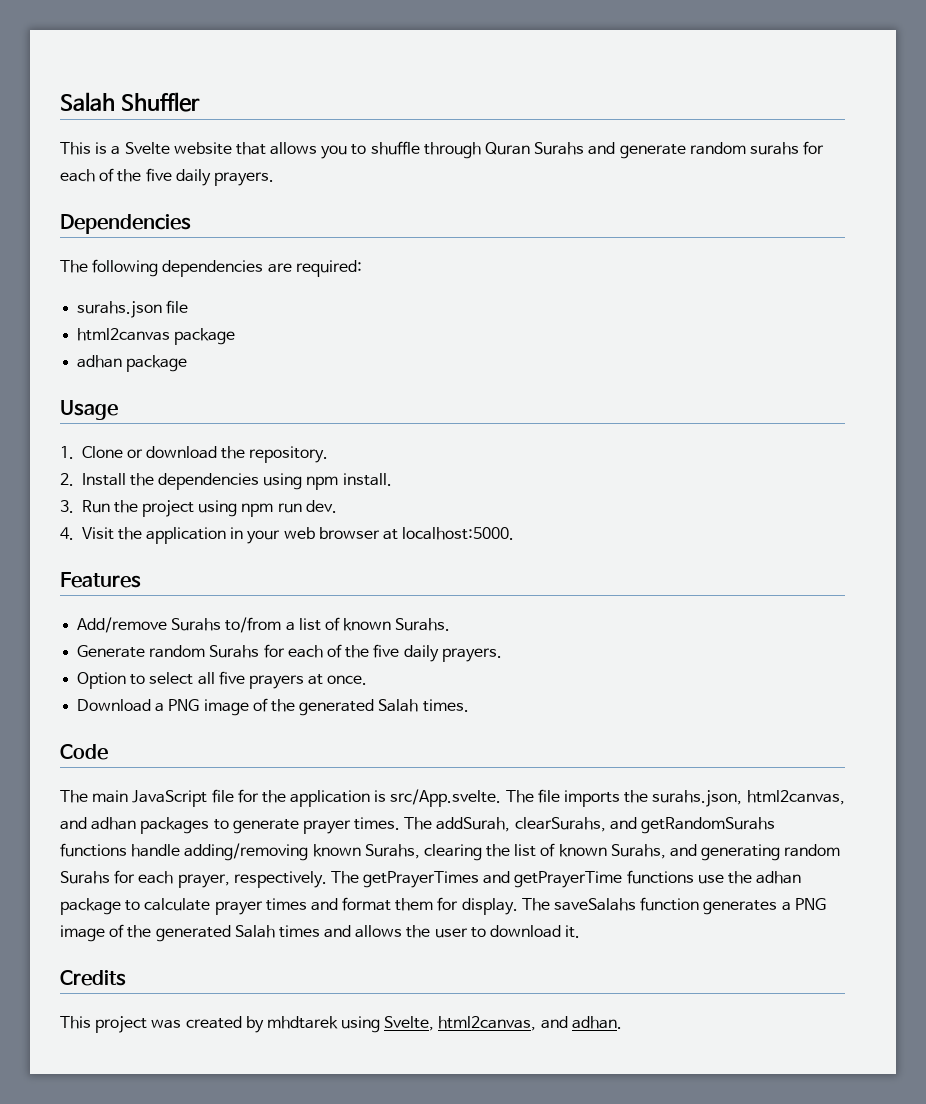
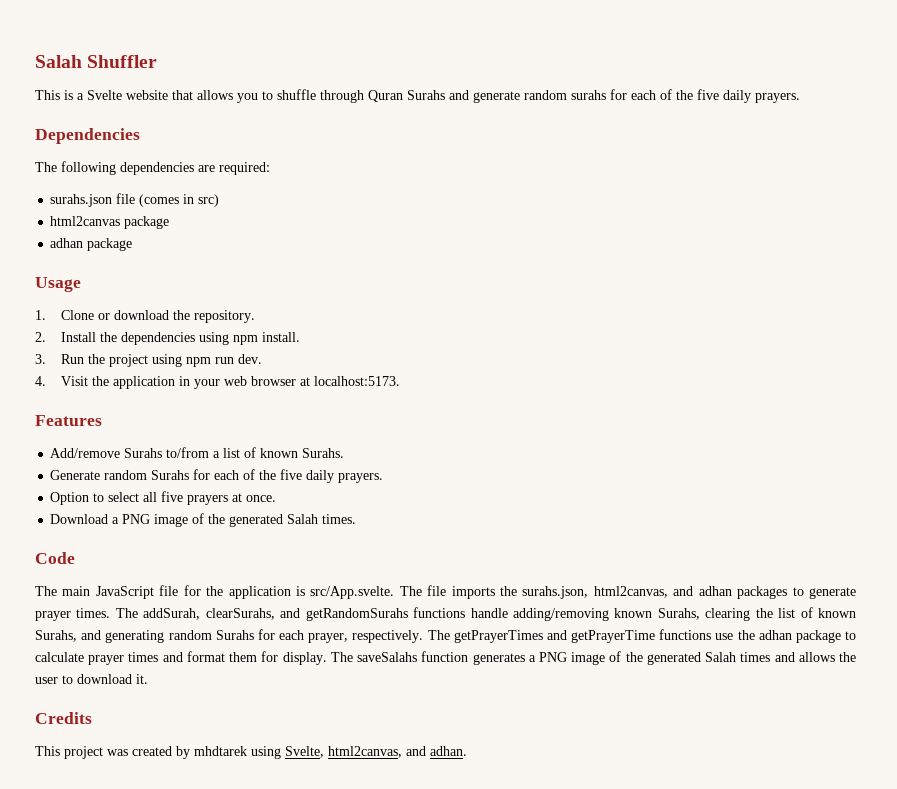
- surahs.json file
+ surahs.json file (comes in src)
- 4. Visit the application in your web browser at localhost:5000.
+ 4. Visit the application in your web browser at localhost:5173.

